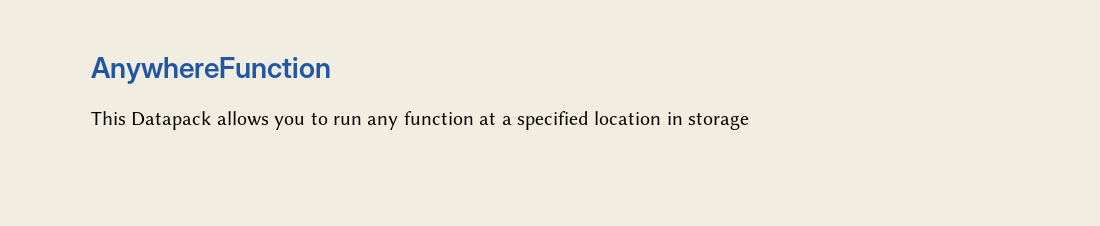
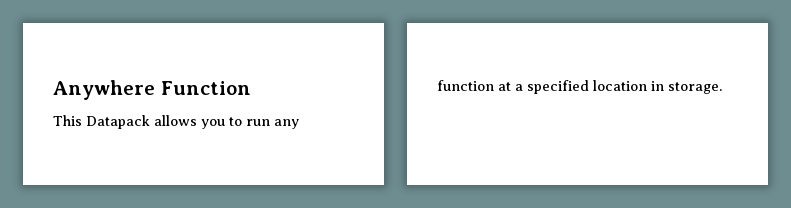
- AnywhereFunction
+ Anywhere Function
- This Datapack allows you to run any function at a specified location in storage
+ This Datapack allows you to run any function at a specified location in storage.

